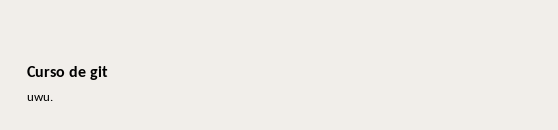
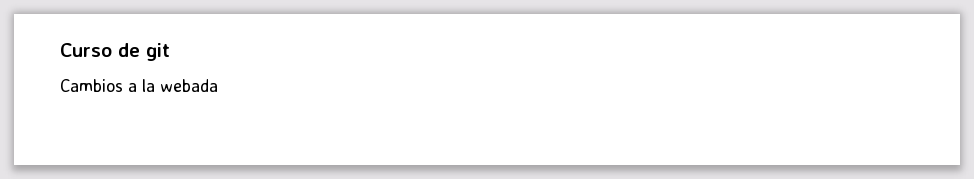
- uwu.
+ Cambios a la webada

